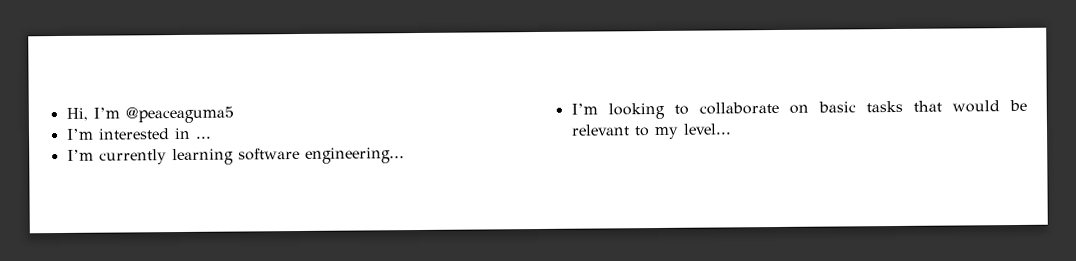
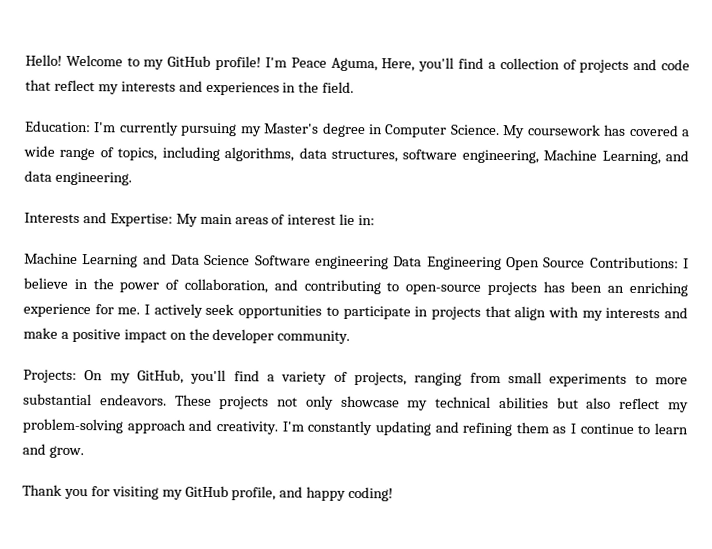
- Hi, I’m @peaceaguma5
- I’m interested in ...
- I’m currently learning software engineering...
- I’m looking to collaborate on basic tasks that would be relevant to my level...
+ Hello! Welcome to my GitHub profile! I'm Peace Aguma, Here, you'll find a collection of projects and code that reflect my interests and experiences in the field.
+ Education: I'm currently pursuing my Master's degree in Computer Science. My coursework has covered a wide range of topics, including algorithms, data structures, software engineering, Machine Learning, and data engineering.
+ Interests and Expertise: My main areas of interest lie in:
+ Machine Learning and Data Science Software engineering Data Engineering Open Source Contributions: I believe in the power of collaboration, and contributing to open-source projects has been an enriching experience for me. I actively seek opportunities to participate in projects that align with my interests and make a positive impact on the developer community.
+ Projects: On my GitHub, you'll find a variety of projects, ranging from small experiments to more substantial endeavors. These projects not only showcase my technical abilities but also reflect my problem-solving approach and creativity. I'm constantly updating and refining them as I continue to learn and grow.
+ Thank you for visiting my GitHub profile, and happy coding!

